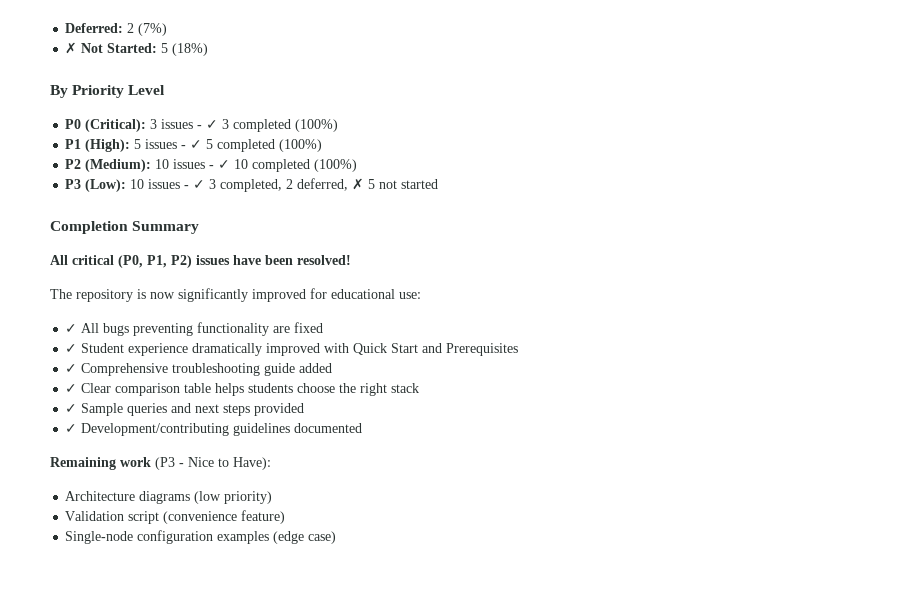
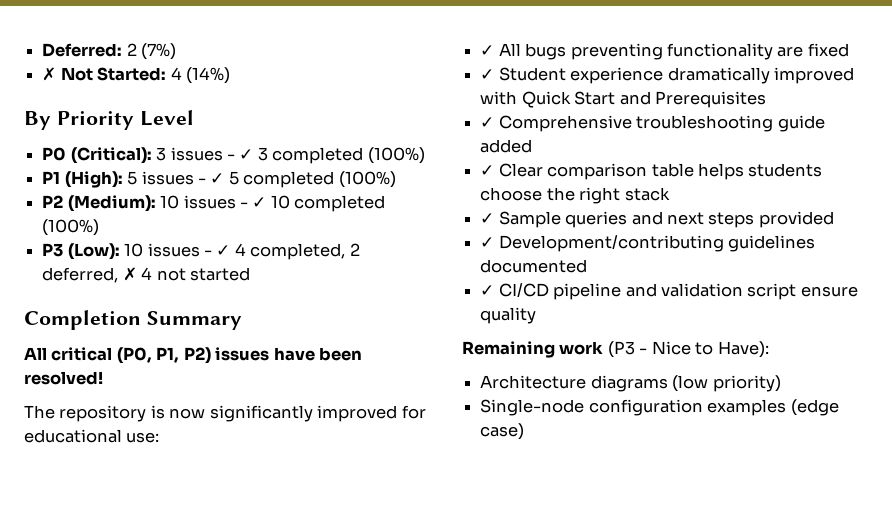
- ✗ Not Started: 5 (18%)
+ ✗ Not Started: 4 (14%)
- P3 (Low): 10 issues - ✓ 3 completed, 2 deferred, ✗ 5 not started
+ P3 (Low): 10 issues - ✓ 4 completed, 2 deferred, ✗ 4 not started
+ ✓ CI/CD pipeline and validation script ensure quality
- Validation script (convenience feature)

